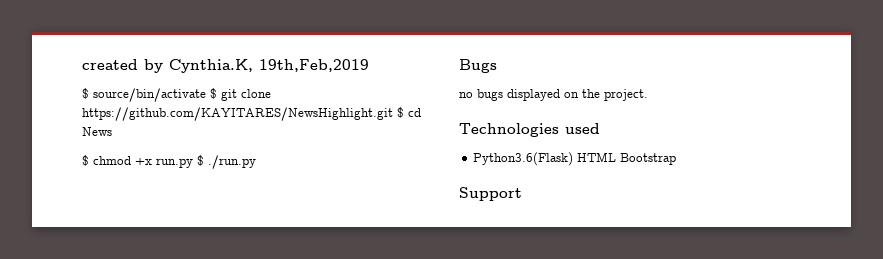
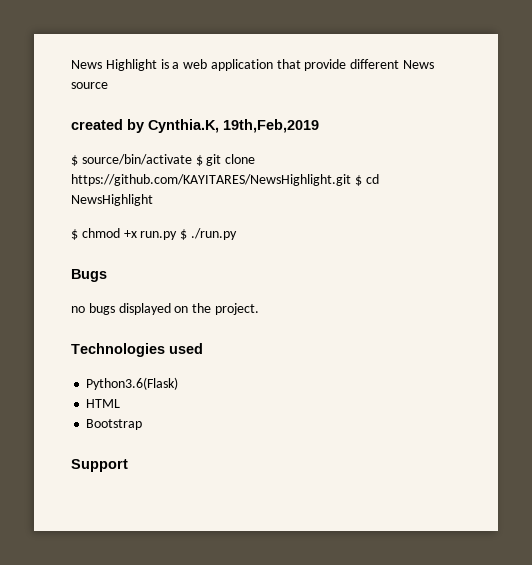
+ News Highlight is a web application that provide different News source
- $ source/bin/activate $ git clone https://github.com/KAYITARES/NewsHighlight.git $ cd News
+ $ source/bin/activate $ git clone https://github.com/KAYITARES/NewsHighlight.git $ cd NewsHighlight
- Python3.6(Flask) HTML Bootstrap
+ Python3.6(Flask)
+ HTML
+ Bootstrap

